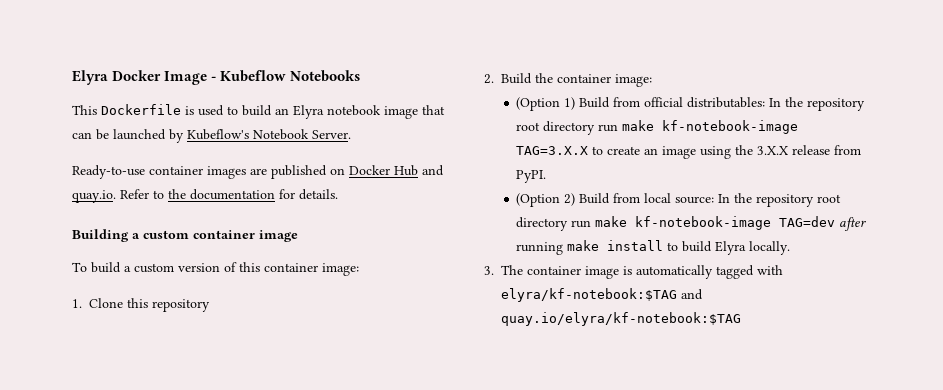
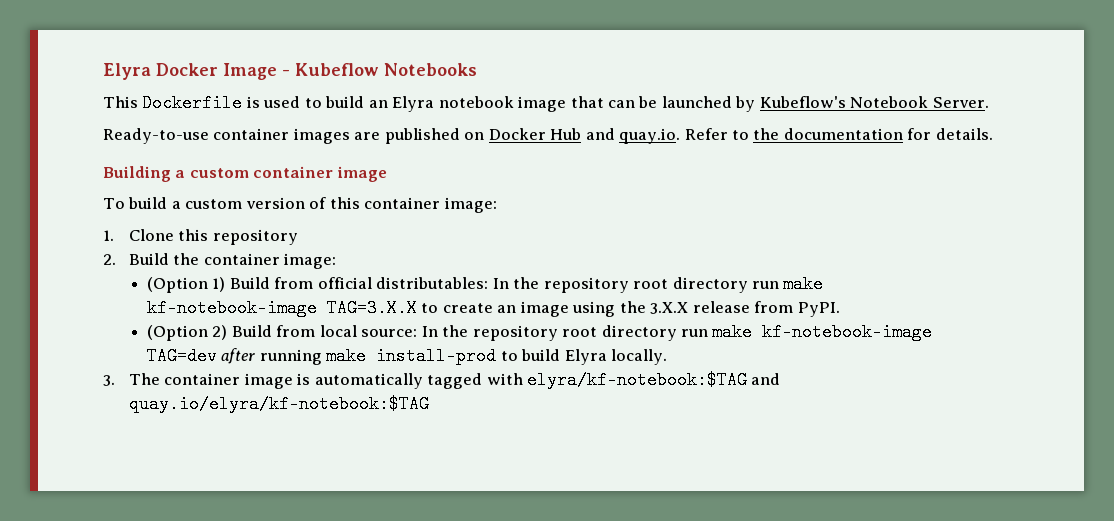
- (Option 2) Build from local source: In the repository root directory run make kf-notebook-image TAG=dev after running make install to build Elyra locally.
+ (Option 2) Build from local source: In the repository root directory run make kf-notebook-image TAG=dev after running make install-prod to build Elyra locally.

